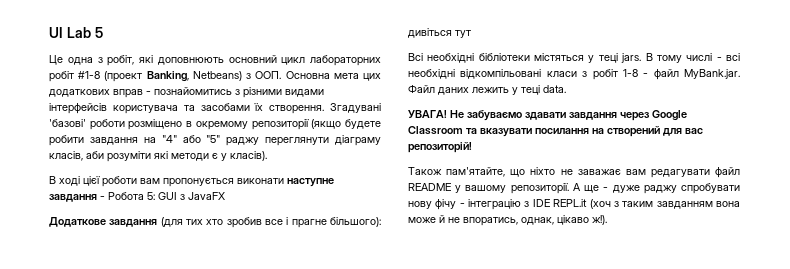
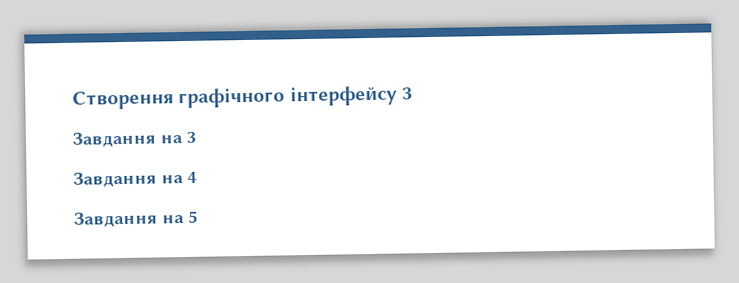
- UI Lab 5
- Це одна з робіт, які доповнюють основний цикл лабораторних робіт #1-8 (проект Banking, Netbeans) з ООП. Основна мета цих додаткових вправ - познайомитись з різними видами інтерфейсів користувача та засобами їх створення. Згадувані 'базові' роботи розміщено в окремому репозиторії (якщо будете робити завдання на "4" або "5" раджу переглянути діаграму класів, аби розуміти які методи є у класів).
- В ході цієї роботи вам пропонується виконати наступне завдання - Робота 5: GUI з JavaFX
- Додаткове завдання (для тих хто зробив все і прагне більшого): дивіться тут
- Всі необхідні бібліотеки містяться у теці jars. В тому числі - всі необхідні відкомпільовані класи з робіт 1-8 - файл MyBank.jar. Файл даних лежить у теці data.
- УВАГА! Не забуваємо здавати завдання через Google Classroom та вказувати посилання на створений для вас репозиторій!
- Також пам'ятайте, що ніхто не заважає вам редагувати файл README у вашому репозиторії. А ще - дуже раджу спробувати нову фічу - інтеграцію з IDE REPL.it (хоч з таким завданням вона може й не впоратись, однак, цікаво ж!).
+ Створення графічного інтерфейсу 3
+ Завдання на 3
+ Завдання на 4
+ Завдання на 5

